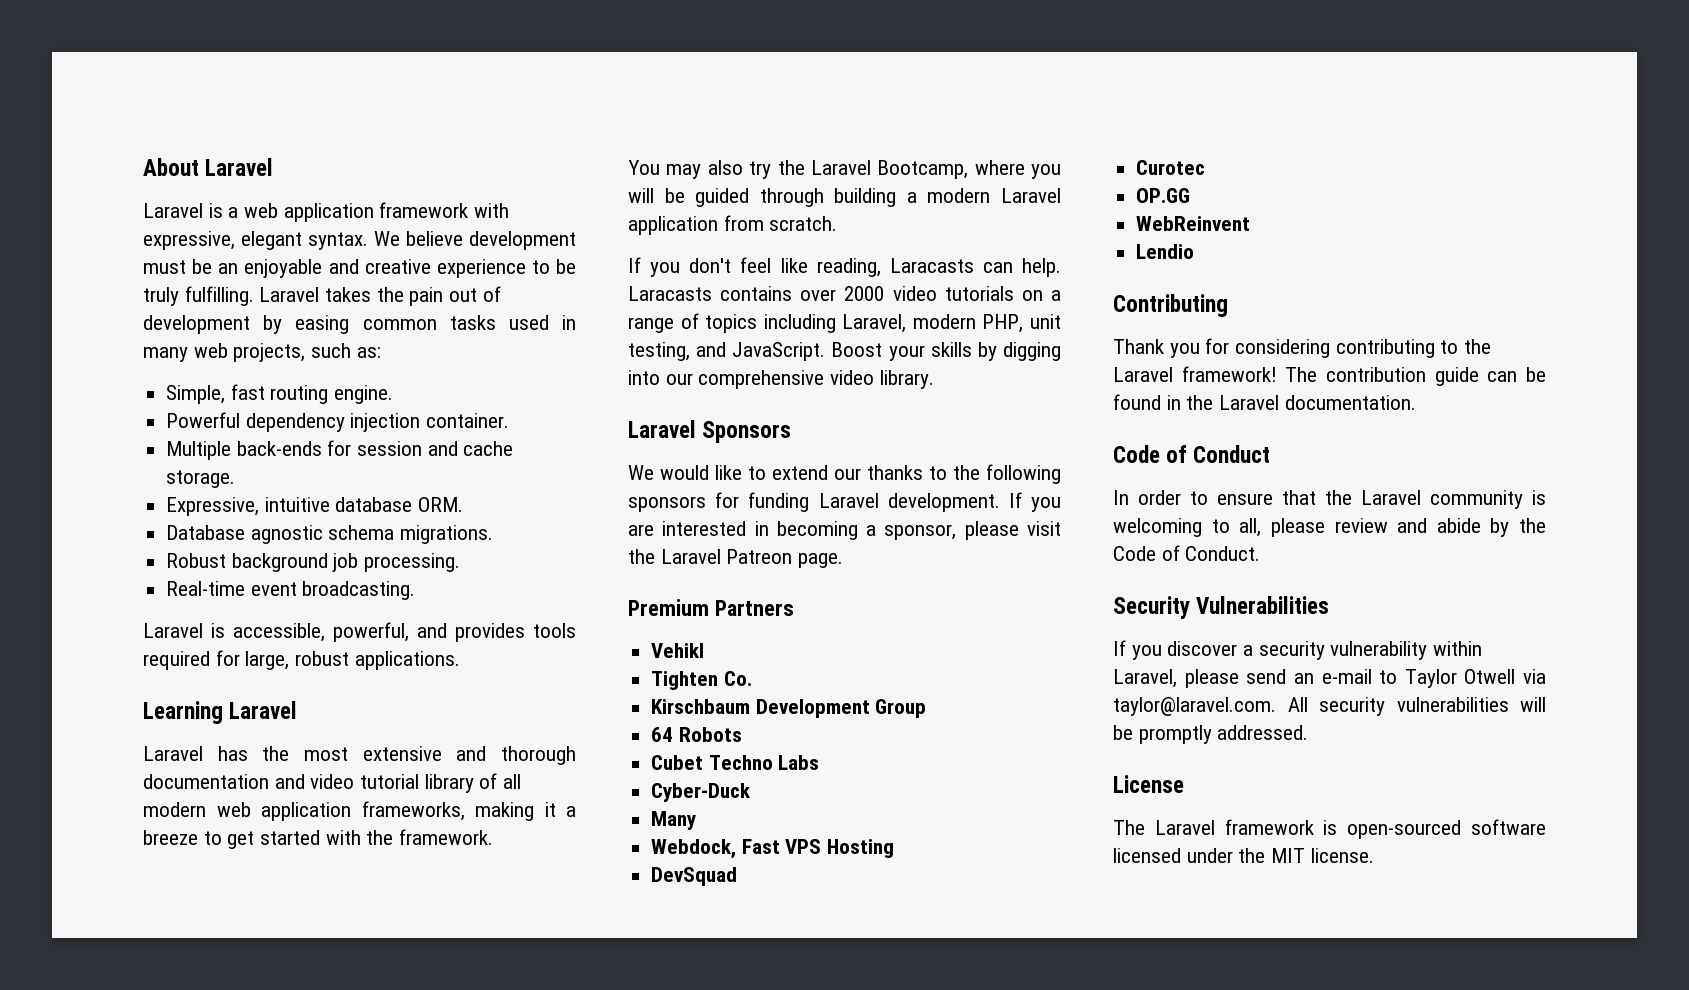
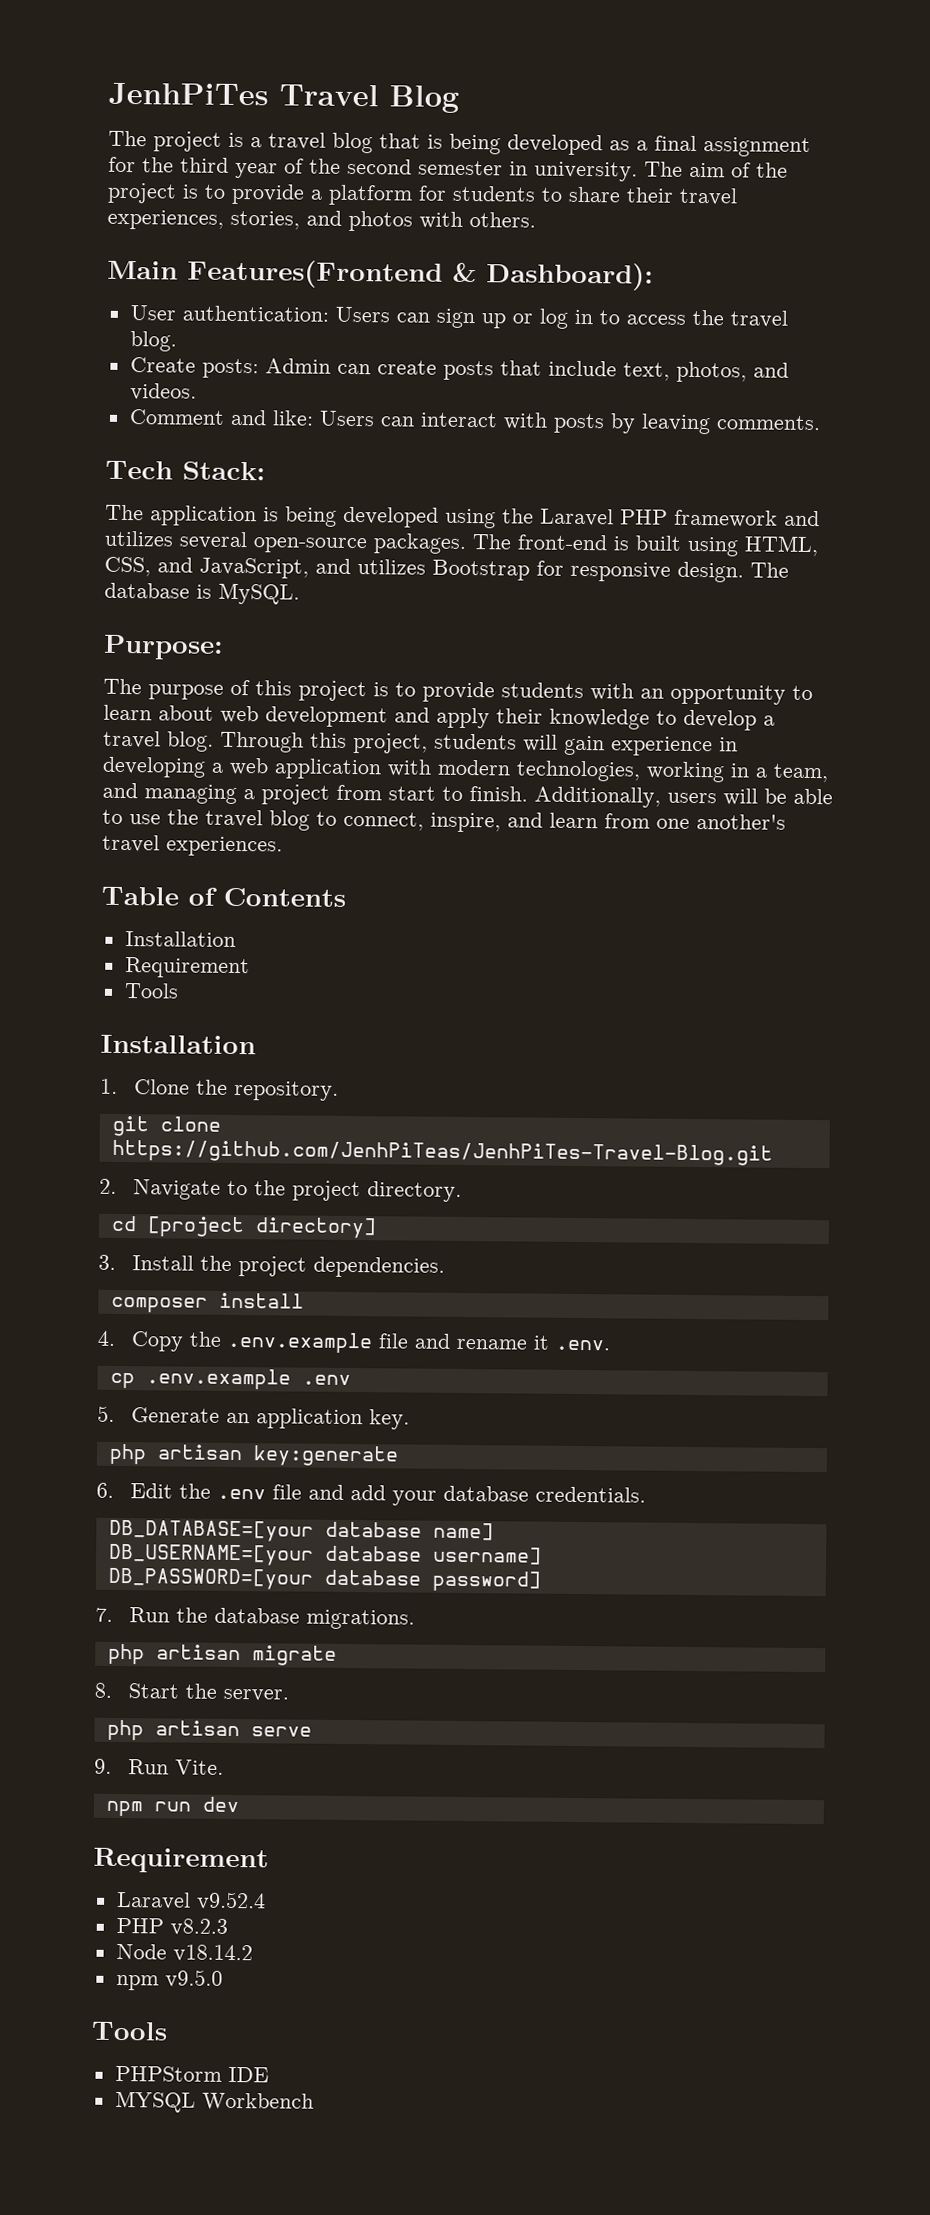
- About Laravel
- Laravel is a web application framework with expressive, elegant syntax. We believe development must be an enjoyable and creative experience to be truly fulfilling. Laravel takes the pain out of development by easing common tasks used in many web projects, such as:
- Simple, fast routing engine.
- Powerful dependency injection container.
- Multiple back-ends for session and cache storage.
- Expressive, intuitive database ORM.
- Database agnostic schema migrations.
- Robust background job processing.
- Real-time event broadcasting.
- Laravel is accessible, powerful, and provides tools required for large, robust applications.
- Learning Laravel
- Laravel has the most extensive and thorough documentation and video tutorial library of all modern web application frameworks, making it a breeze to get started with the framework.
- You may also try the Laravel Bootcamp, where you will be guided through building a modern Laravel application from scratch.
- If you don't feel like reading, Laracasts can help. Laracasts contains over 2000 video tutorials on a range of topics including Laravel, modern PHP, unit testing, and JavaScript. Boost your skills by digging into our comprehensive video library.
- Laravel Sponsors
- We would like to extend our thanks to the following sponsors for funding Laravel development. If you are interested in becoming a sponsor, please visit the Laravel Patreon page.
- Premium Partners
- Vehikl
- Tighten Co.
- Kirschbaum Development Group
- 64 Robots
- Cubet Techno Labs
- Cyber-Duck
- Many
- Webdock, Fast VPS Hosting
- DevSquad
- Curotec
- OP.GG
- WebReinvent
- Lendio
- Contributing
- Thank you for considering contributing to the Laravel framework! The contribution guide can be found in the Laravel documentation.
- Code of Conduct
- In order to ensure that the Laravel community is welcoming to all, please review and abide by the Code of Conduct.
- Security Vulnerabilities
- If you discover a security vulnerability within Laravel, please send an e-mail to Taylor Otwell via taylor@laravel.com. All security vulnerabilities will be promptly addressed.
- License
- The Laravel framework is open-sourced software licensed under the MIT license.
+ JenhPiTes Travel Blog
+ The project is a travel blog that is being developed as a final assignment for the third year of the second semester in university. The aim of the project is to provide a platform for students to share their travel experiences, stories, and photos with others.
+ Main Features(Frontend & Dashboard):
+ User authentication: Users can sign up or log in to access the travel blog.
+ Create posts: Admin can create posts that include text, photos, and videos.
+ Comment and like: Users can interact with posts by leaving comments.
+ Tech Stack:
+ The application is being developed using the Laravel PHP framework and utilizes several open-source packages. The front-end is built using HTML, CSS, and JavaScript, and utilizes Bootstrap for responsive design. The database is MySQL.
+ Purpose:
+ The purpose of this project is to provide students with an opportunity to learn about web development and apply their knowledge to develop a travel blog. Through this project, students will gain experience in developing a web application with modern technologies, working in a team, and managing a project from start to finish. Additionally, users will be able to use the travel blog to connect, inspire, and learn from one another's travel experiences.
+ Table of Contents
+ Installation
+ Requirement
+ Tools
+ Installation
+ 1. Clone the repository.
+ git clone https://github.com/JenhPiTeas/JenhPiTes-Travel-Blog.git
+ 2. Navigate to the project directory.
+ cd [project directory]
+ 3. Install the project dependencies.
+ composer install
+ 4. Copy the .env.example file and rename it .env.
+ cp .env.example .env
+ 5. Generate an application key.
+ php artisan key:generate
+ 6. Edit the .env file and add your database credentials.
+ DB_DATABASE=[your database name]
+ DB_USERNAME=[your database username]
+ DB_PASSWORD=[your database password]
+ 7. Run the database migrations.
+ php artisan migrate
+ 8. Start the server.
+ php artisan serve
+ 9. Run Vite.
+ npm run dev
+ Requirement
+ Laravel v9.52.4
+ PHP v8.2.3
+ Node v18.14.2
+ npm v9.5.0
+ Tools
+ PHPStorm IDE
+ MYSQL Workbench

